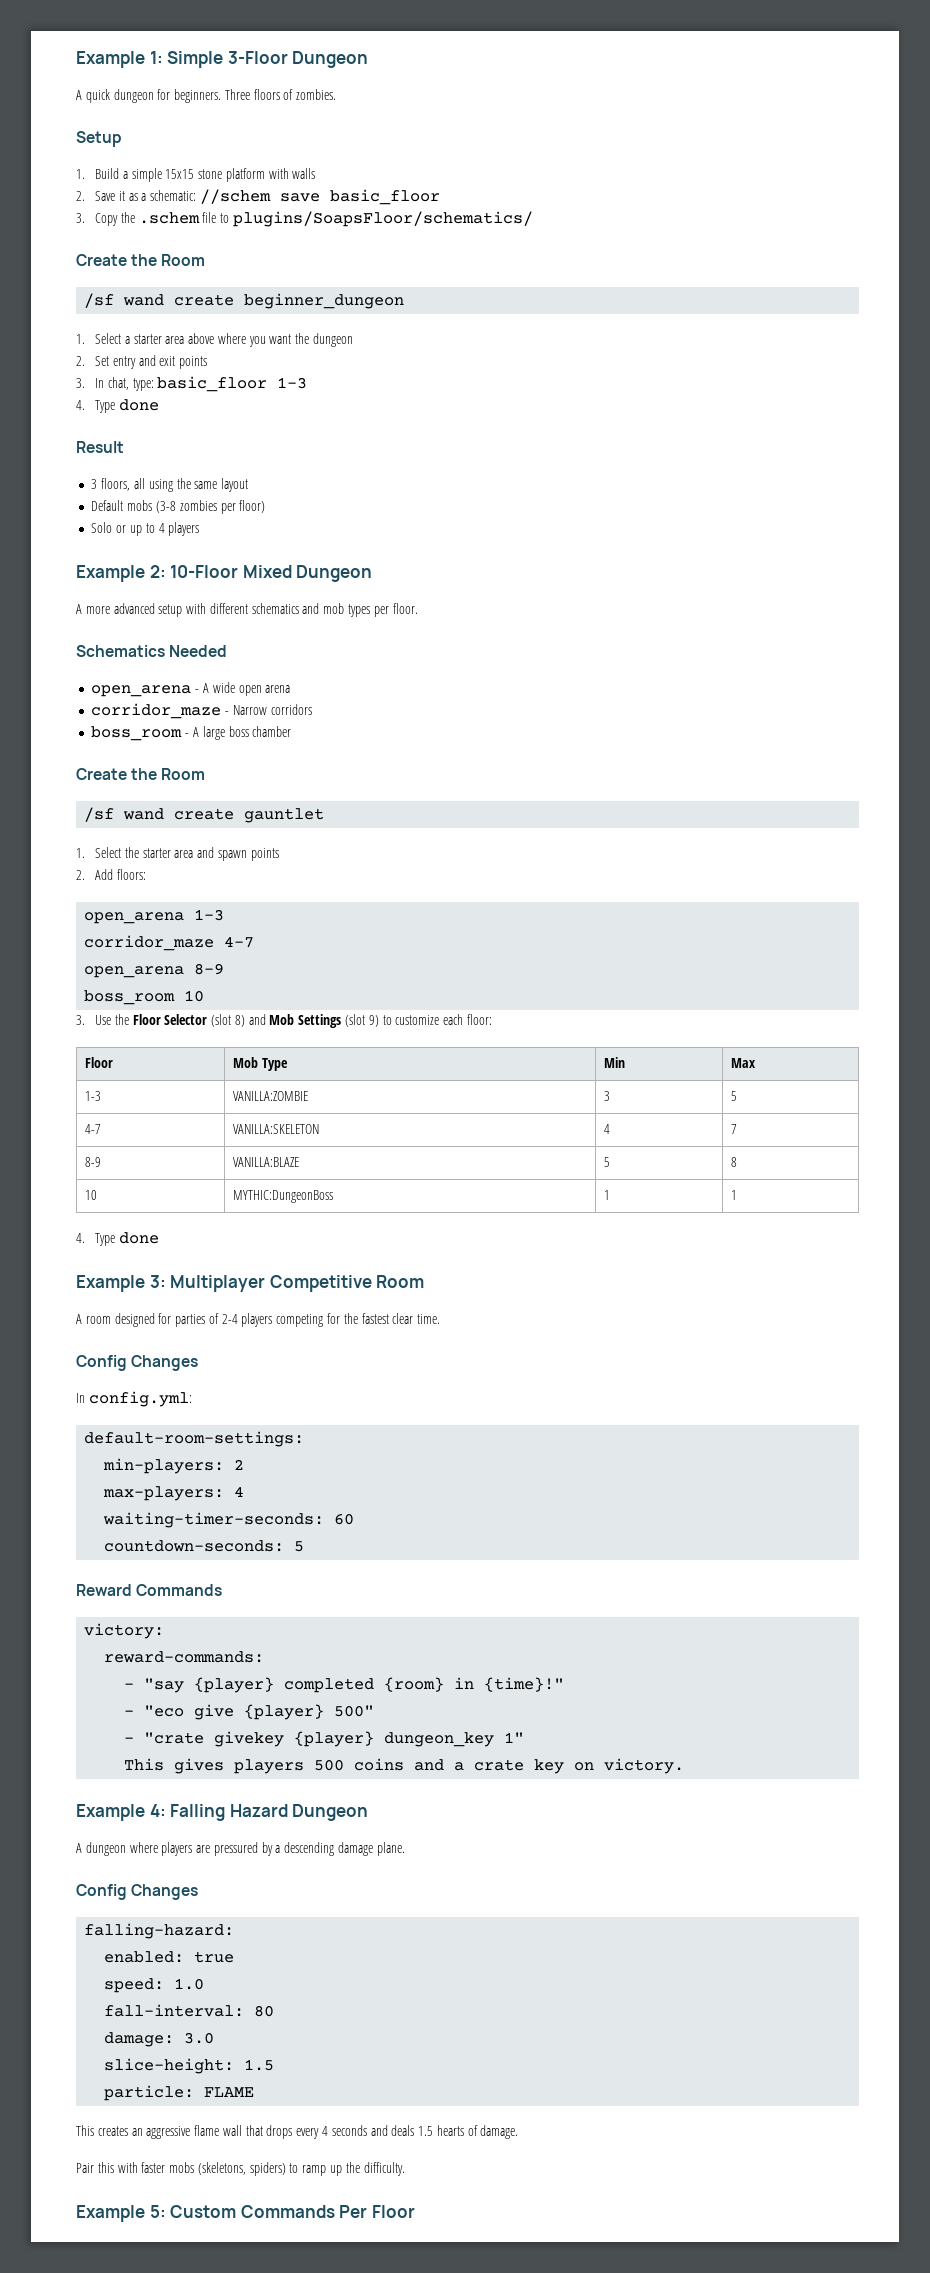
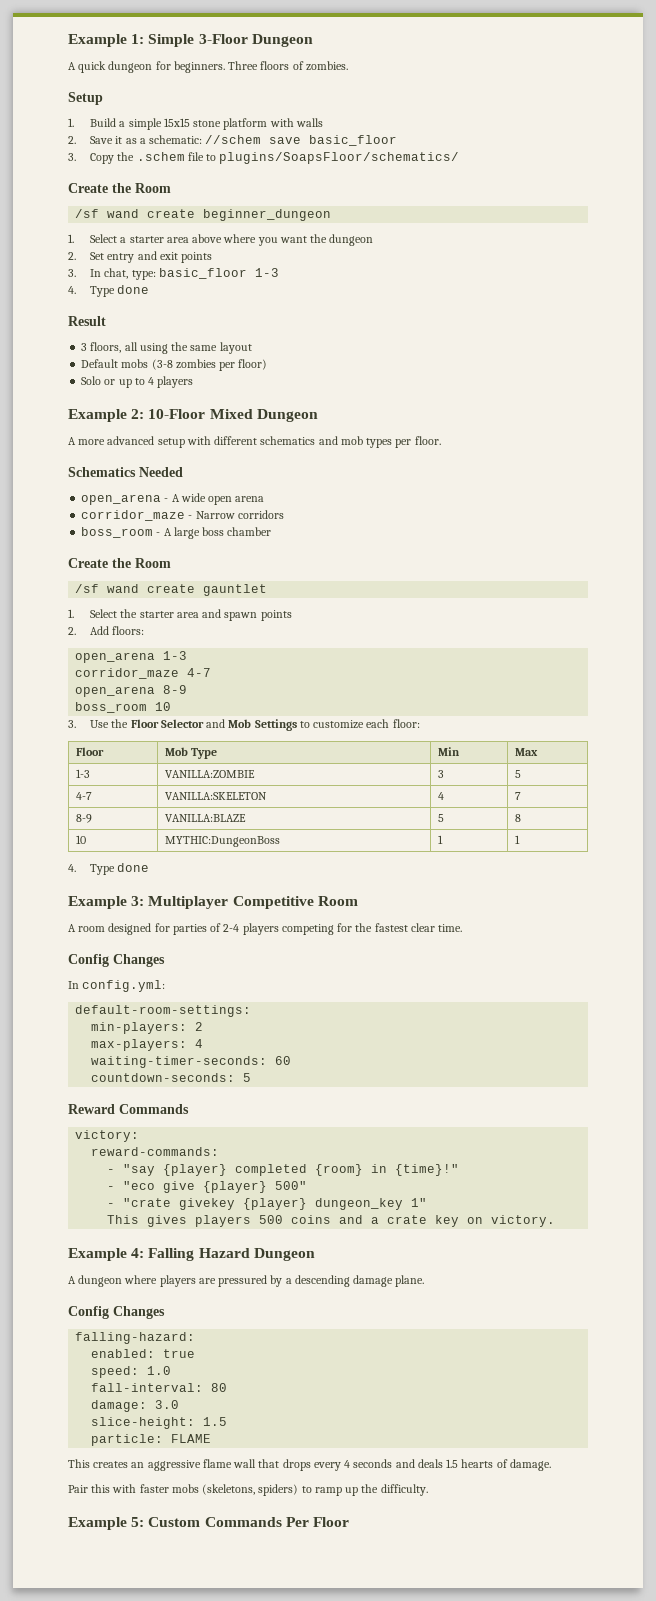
- 3. Use the Floor Selector (slot 8) and Mob Settings (slot 9) to customize each floor:
+ 3. Use the Floor Selector and Mob Settings to customize each floor:

